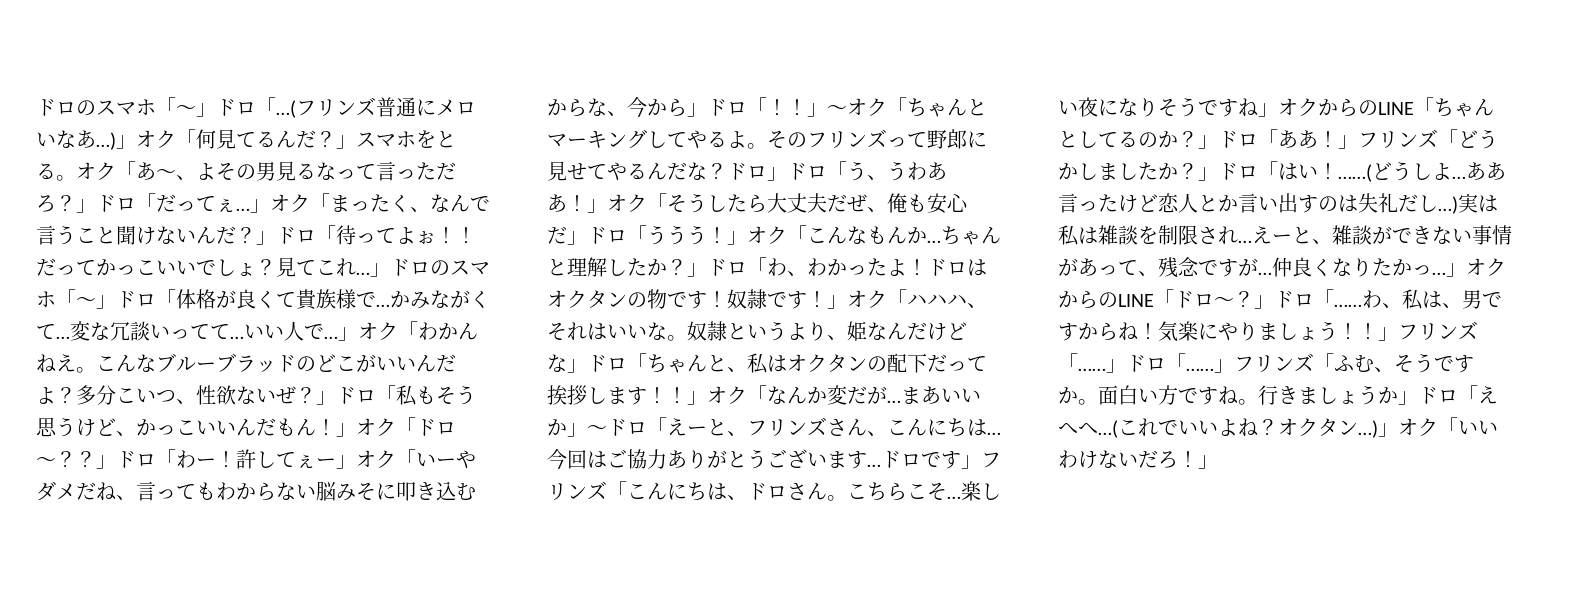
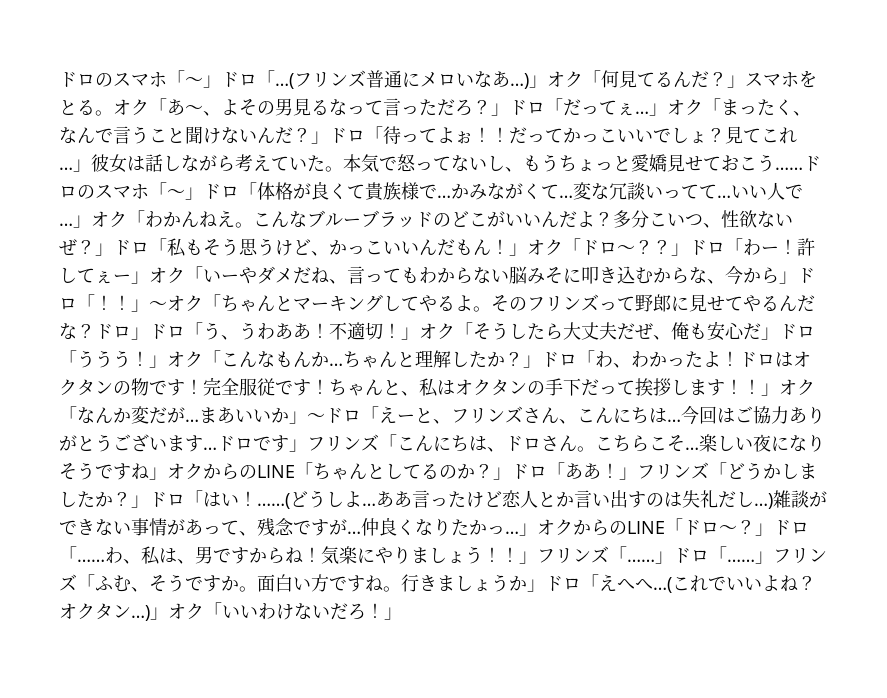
- 見てこれ…」ドロのスマホ「〜」ドロ「体格が良くて貴族様で…
+ 見てこれ…」彼女は話しながら考えていた。本気で怒ってないし、もうちょっと愛嬌見せておこう……ドロのスマホ「〜」ドロ「体格が良くて貴族様で…
- ドロ」ドロ「う、うわああ！」オク「そうしたら大丈夫だぜ、俺も安心だ」ドロ「ううう！」オク「こんなもんか…
+ ドロ」ドロ「う、うわああ！不適切！」オク「そうしたら大丈夫だぜ、俺も安心だ」ドロ「ううう！」オク「こんなもんか…
- 奴隷です！」オク「ハハハ、それはいいな。奴隷というより、姫なんだけどな」ドロ「ちゃんと、私はオクタンの配下だって挨拶します！
+ 完全服従です！ちゃんと、私はオクタンの手下だって挨拶します！
- 実は私は雑談を制限され…えーと、雑談ができない事情があって、残念ですが…
+ 雑談ができない事情があって、残念ですが…

